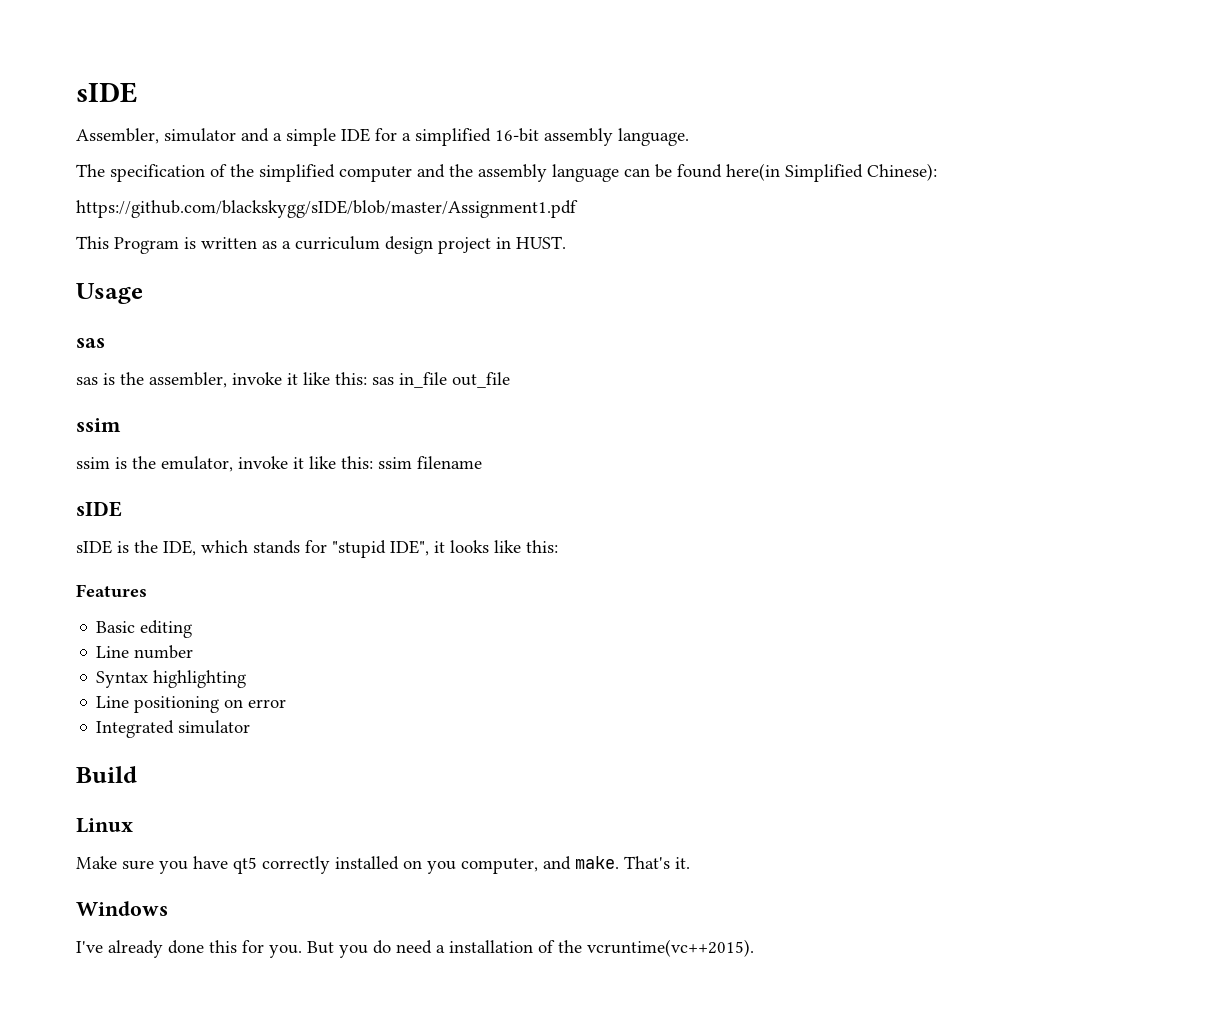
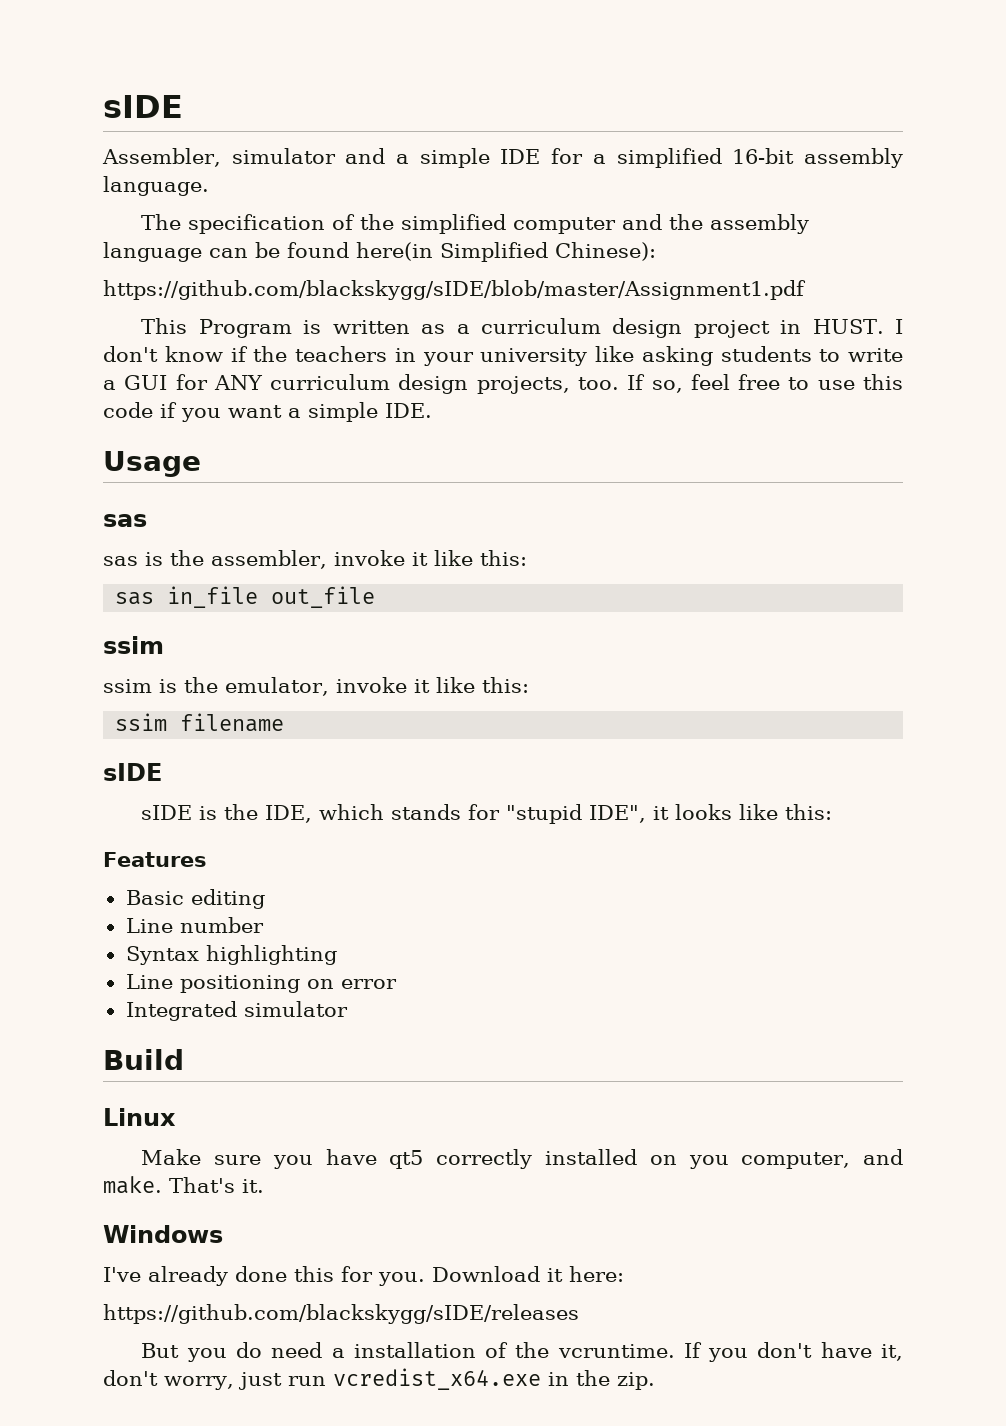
+ I don't know if the teachers in your university like asking students to write a GUI for ANY curriculum design projects, too. If so, feel free to use this code if you want a simple IDE.
- sas is the assembler, invoke it like this: sas in_file out_file
+ sas is the assembler, invoke it like this:
+ sas in_file out_file
- ssim is the emulator, invoke it like this: ssim filename
+ ssim is the emulator, invoke it like this:
+ ssim filename
- I've already done this for you. But you do need a installation of the vcruntime(vc++2015).
+ I've already done this for you. Download it here:
+ https://github.com/blackskygg/sIDE/releases
+ But you do need a installation of the vcruntime. If you don't have it, don't worry, just run vcredist_x64.exe in the zip.

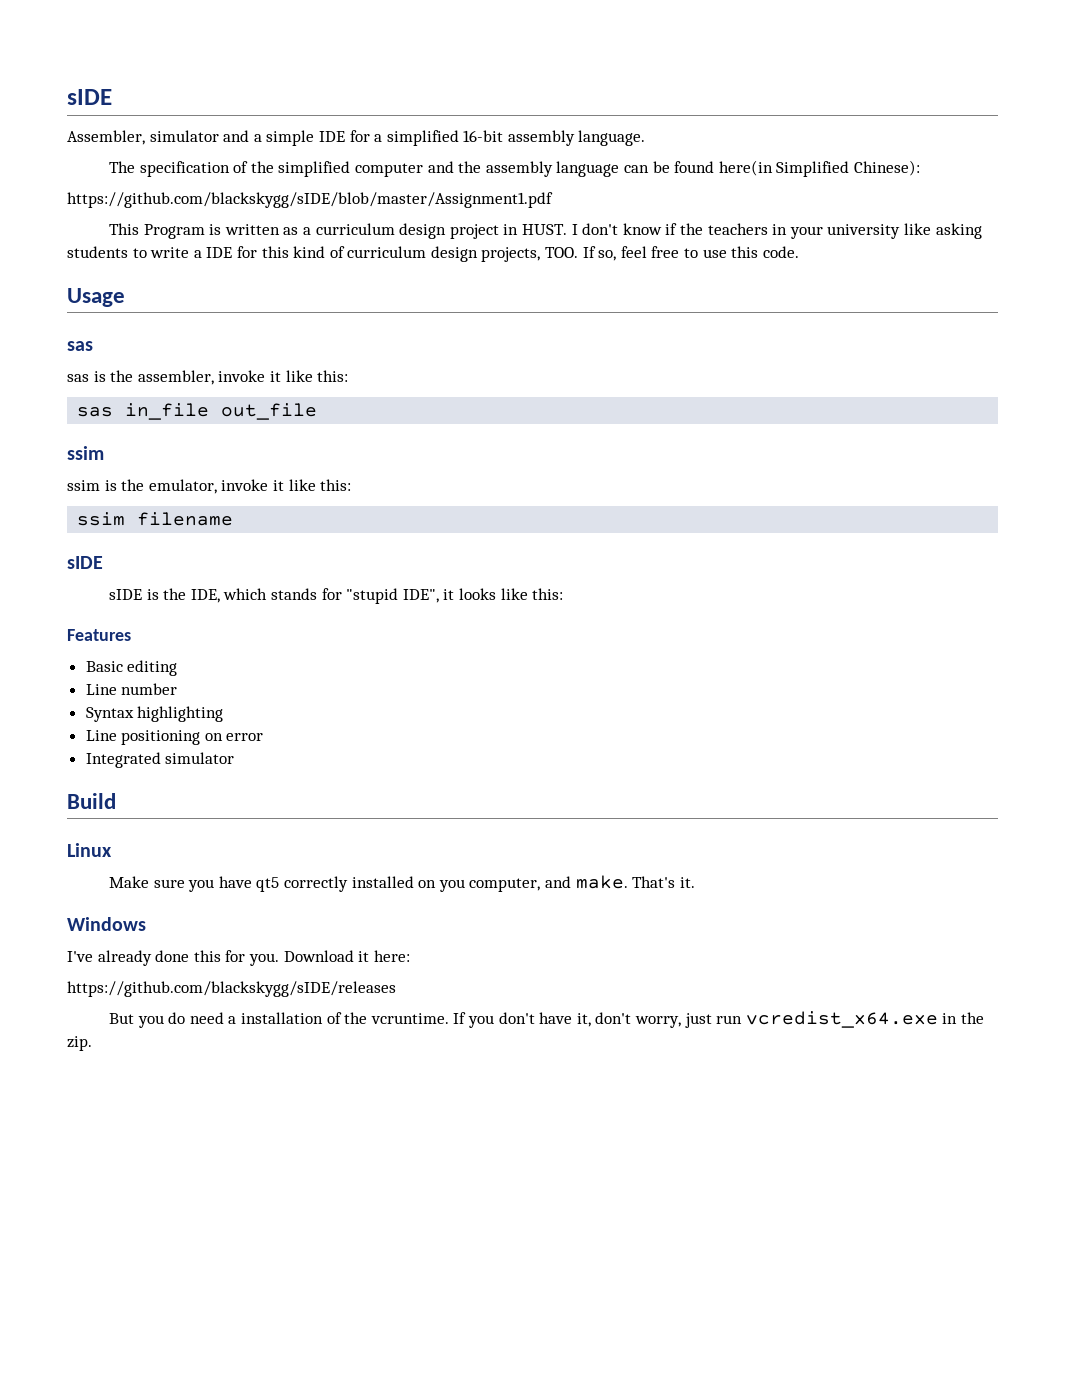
- I don't know if the teachers in your university like asking students to write a GUI for ANY curriculum design projects, too. If so, feel free to use this code if you want a simple IDE.
+ I don't know if the teachers in your university like asking students to write a IDE for this kind of curriculum design projects, TOO. If so, feel free to use this code.

